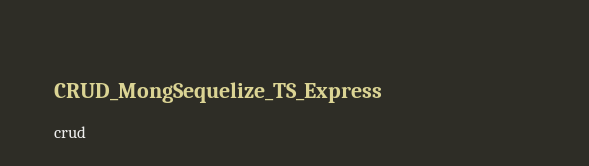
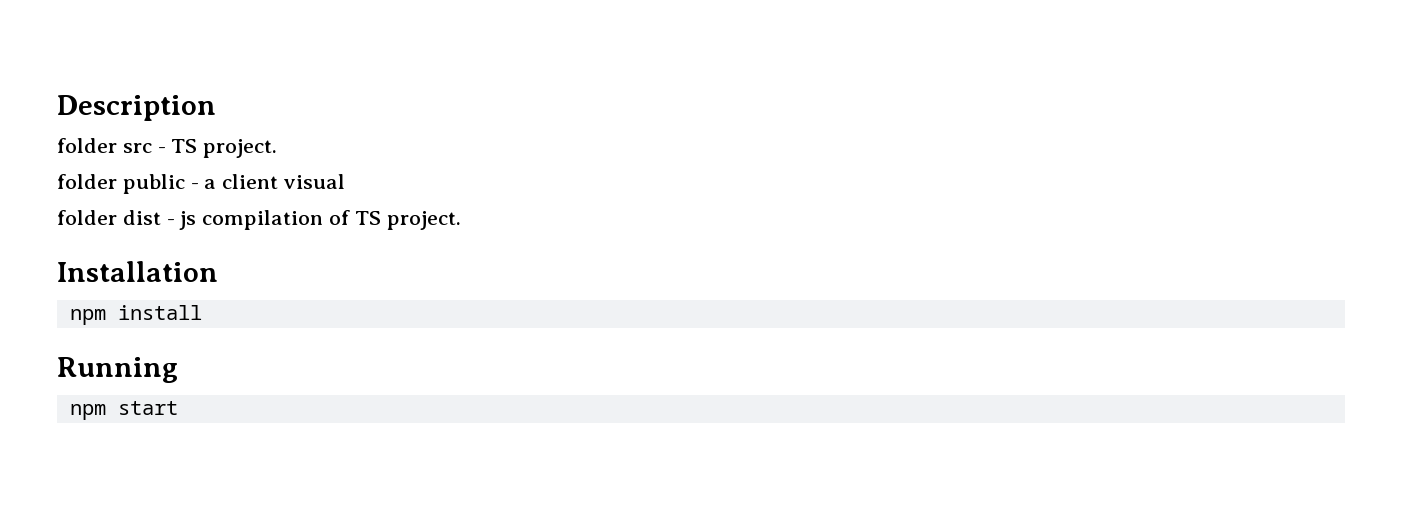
- CRUD_MongSequelize_TS_Express
- crud
+ Description
+ folder src - TS project.
+ folder public - a client visual
+ folder dist - js compilation of TS project.
+ Installation
+ npm install
+ Running
+ npm start

